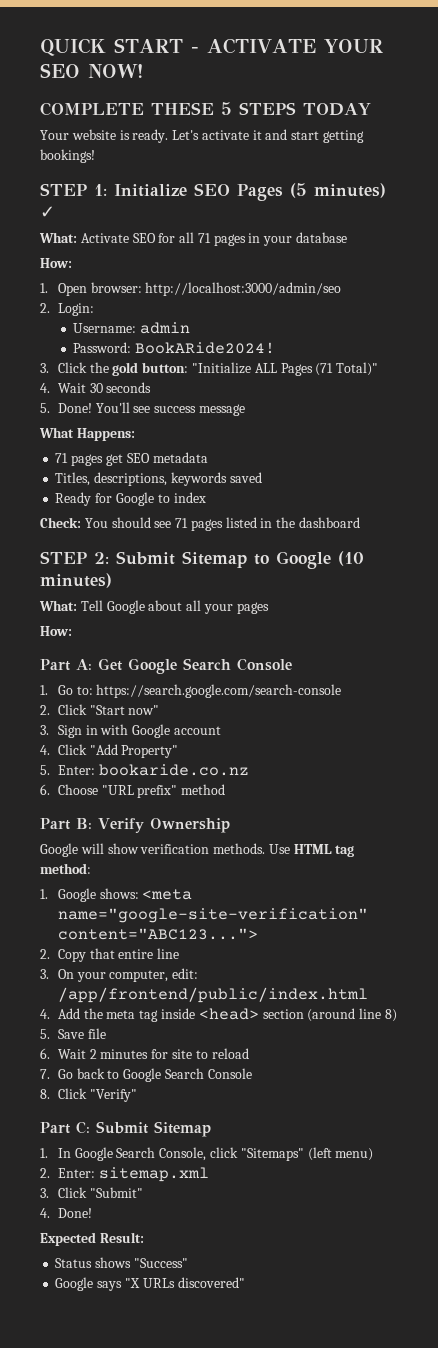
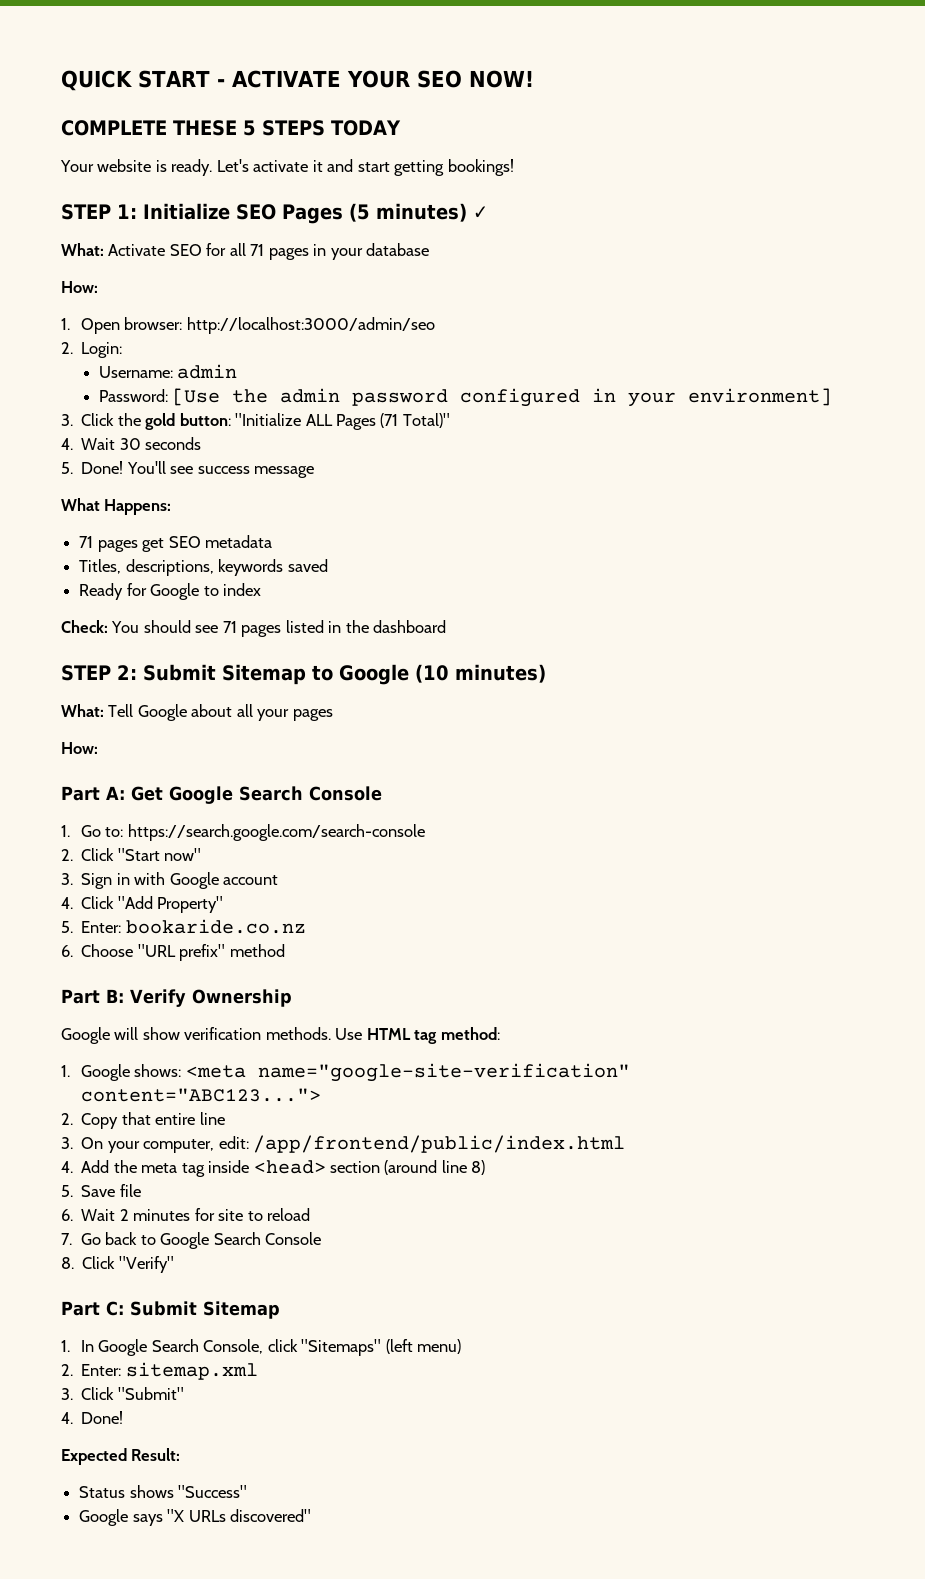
- Password: BookARide2024!
+ Password: [Use the admin password configured in your environment]

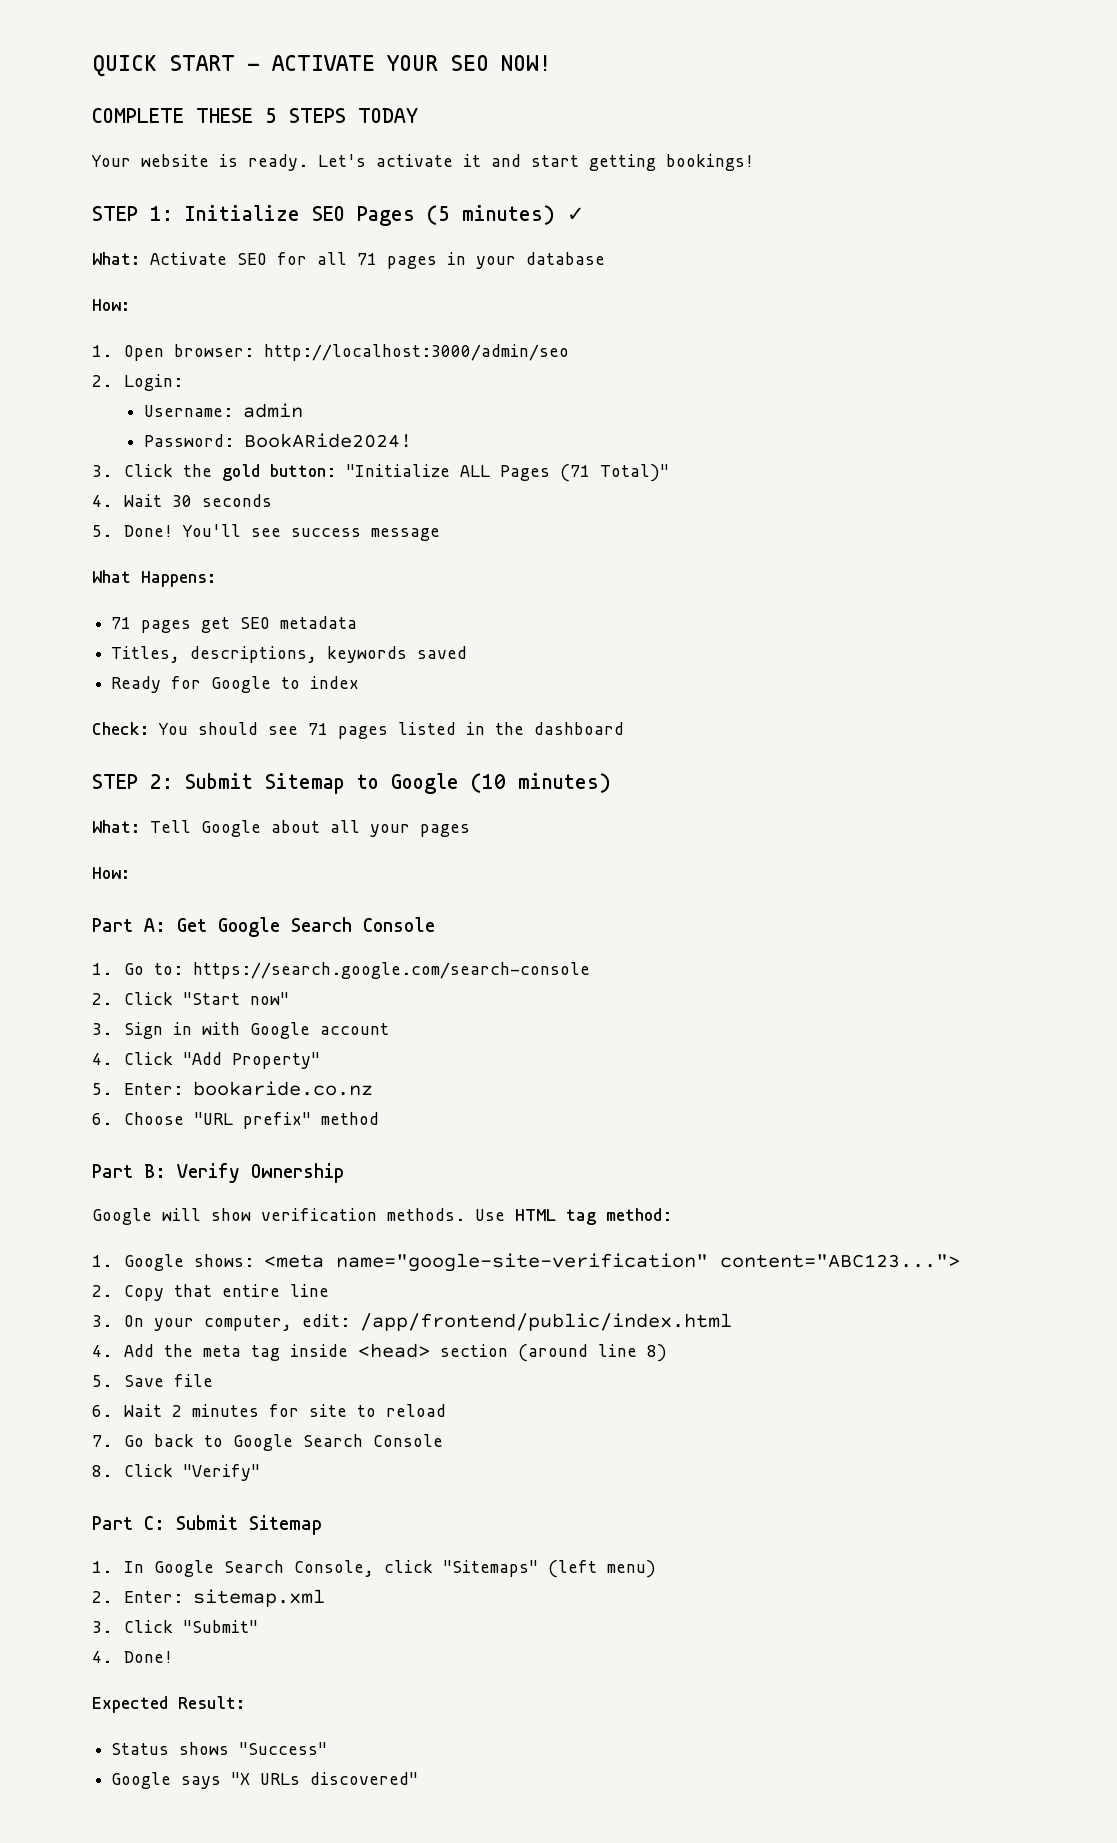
- Password: [Use the admin password configured in your environment]
+ Password: BookARide2024!

